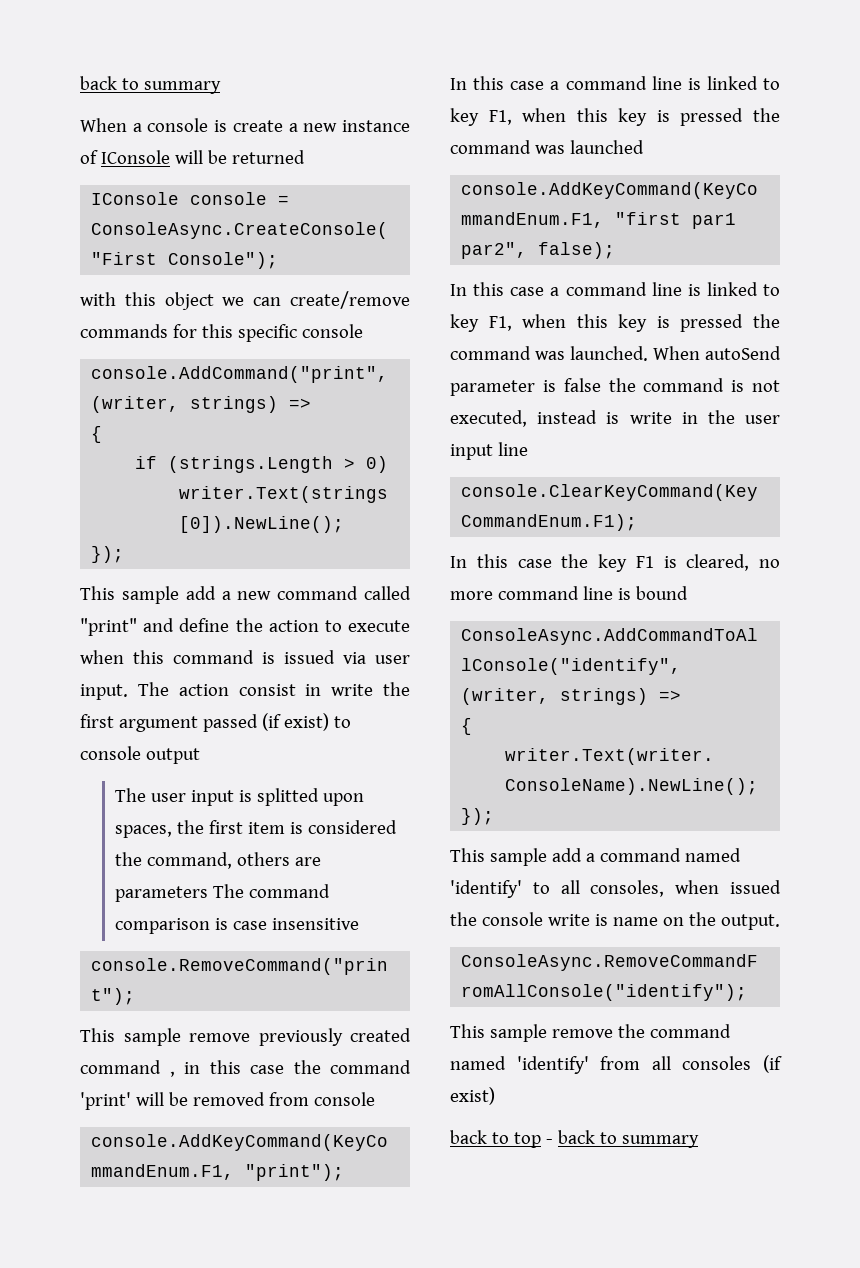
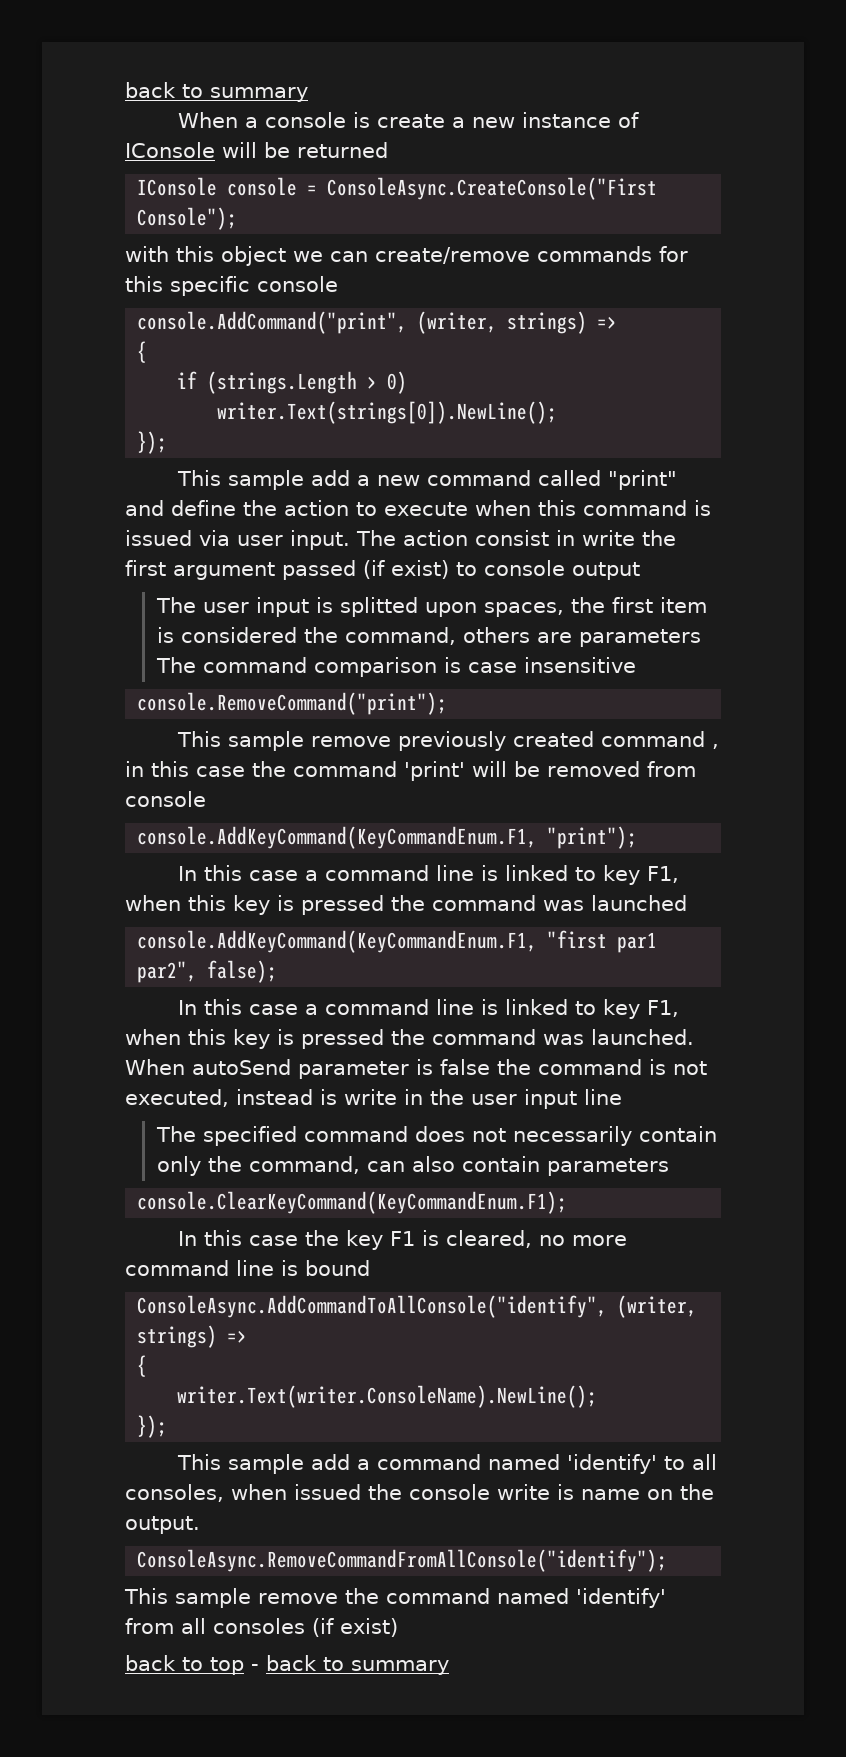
+ The specified command does not necessarily contain only the command, can also contain parameters

